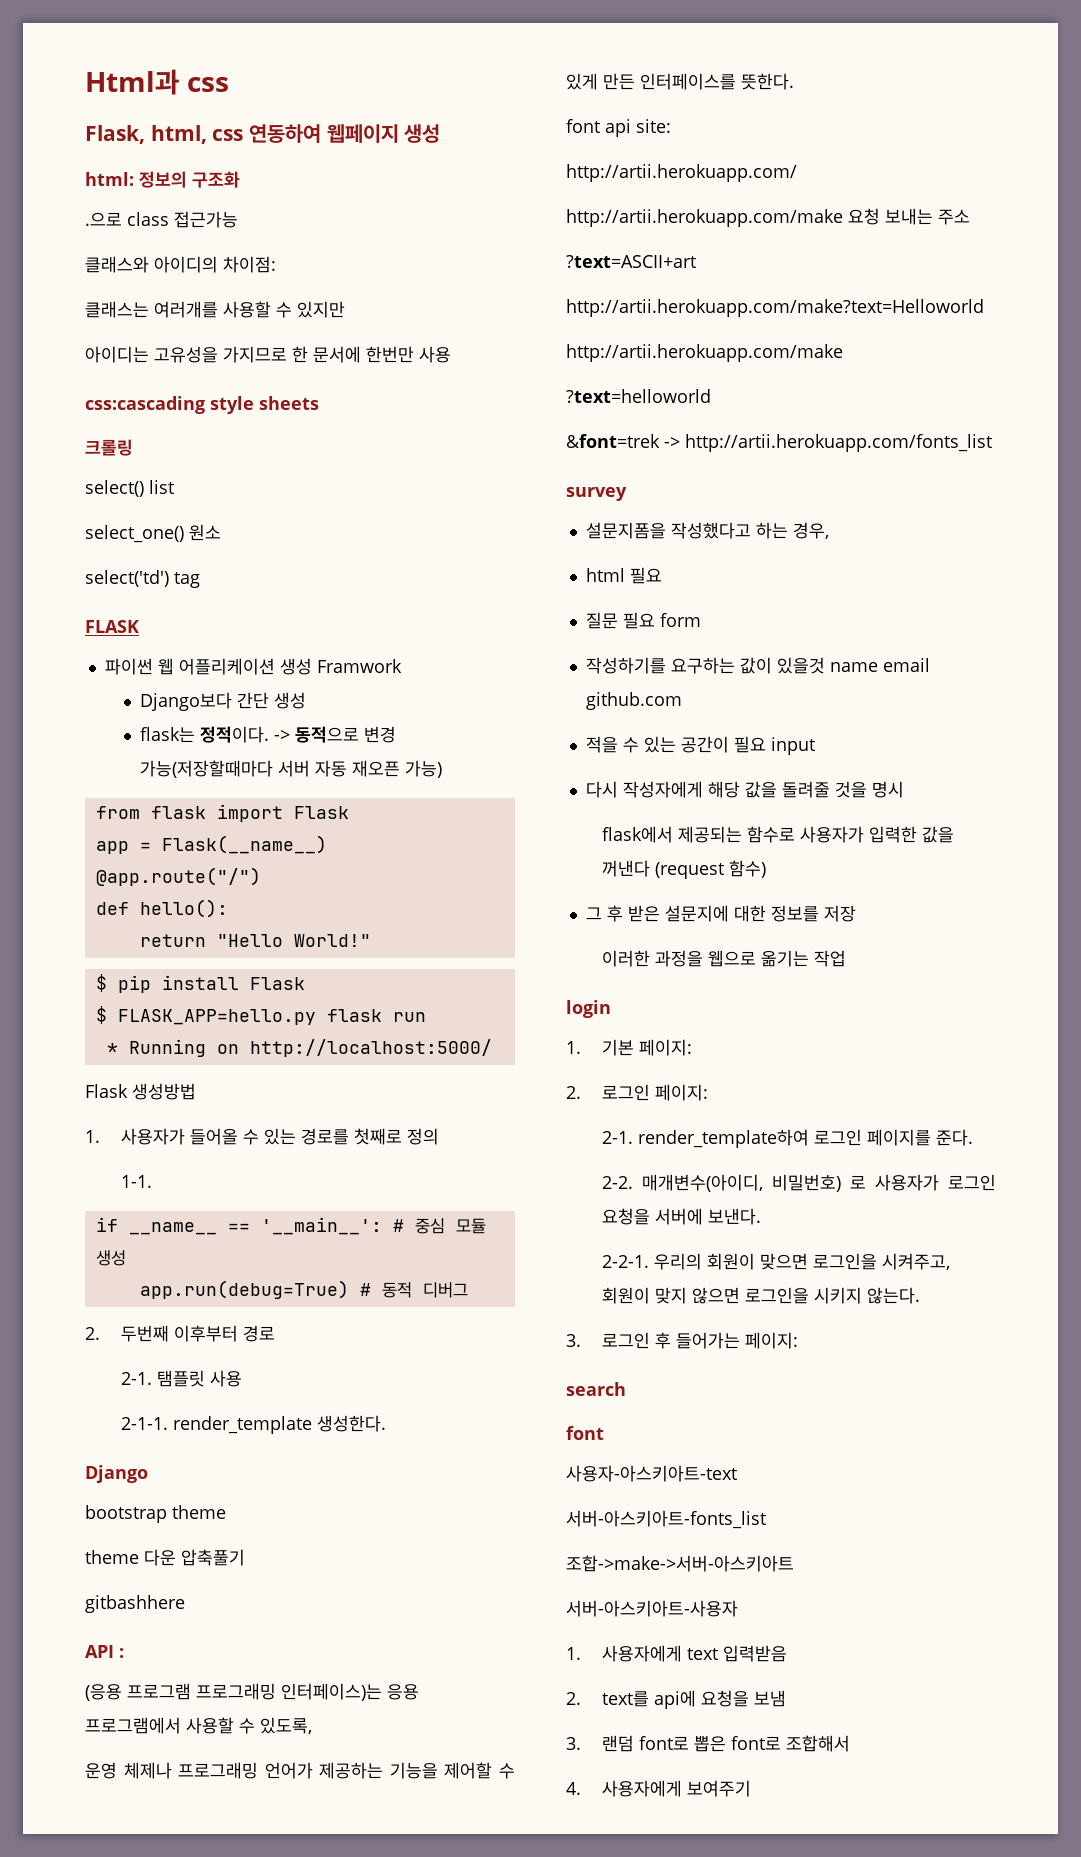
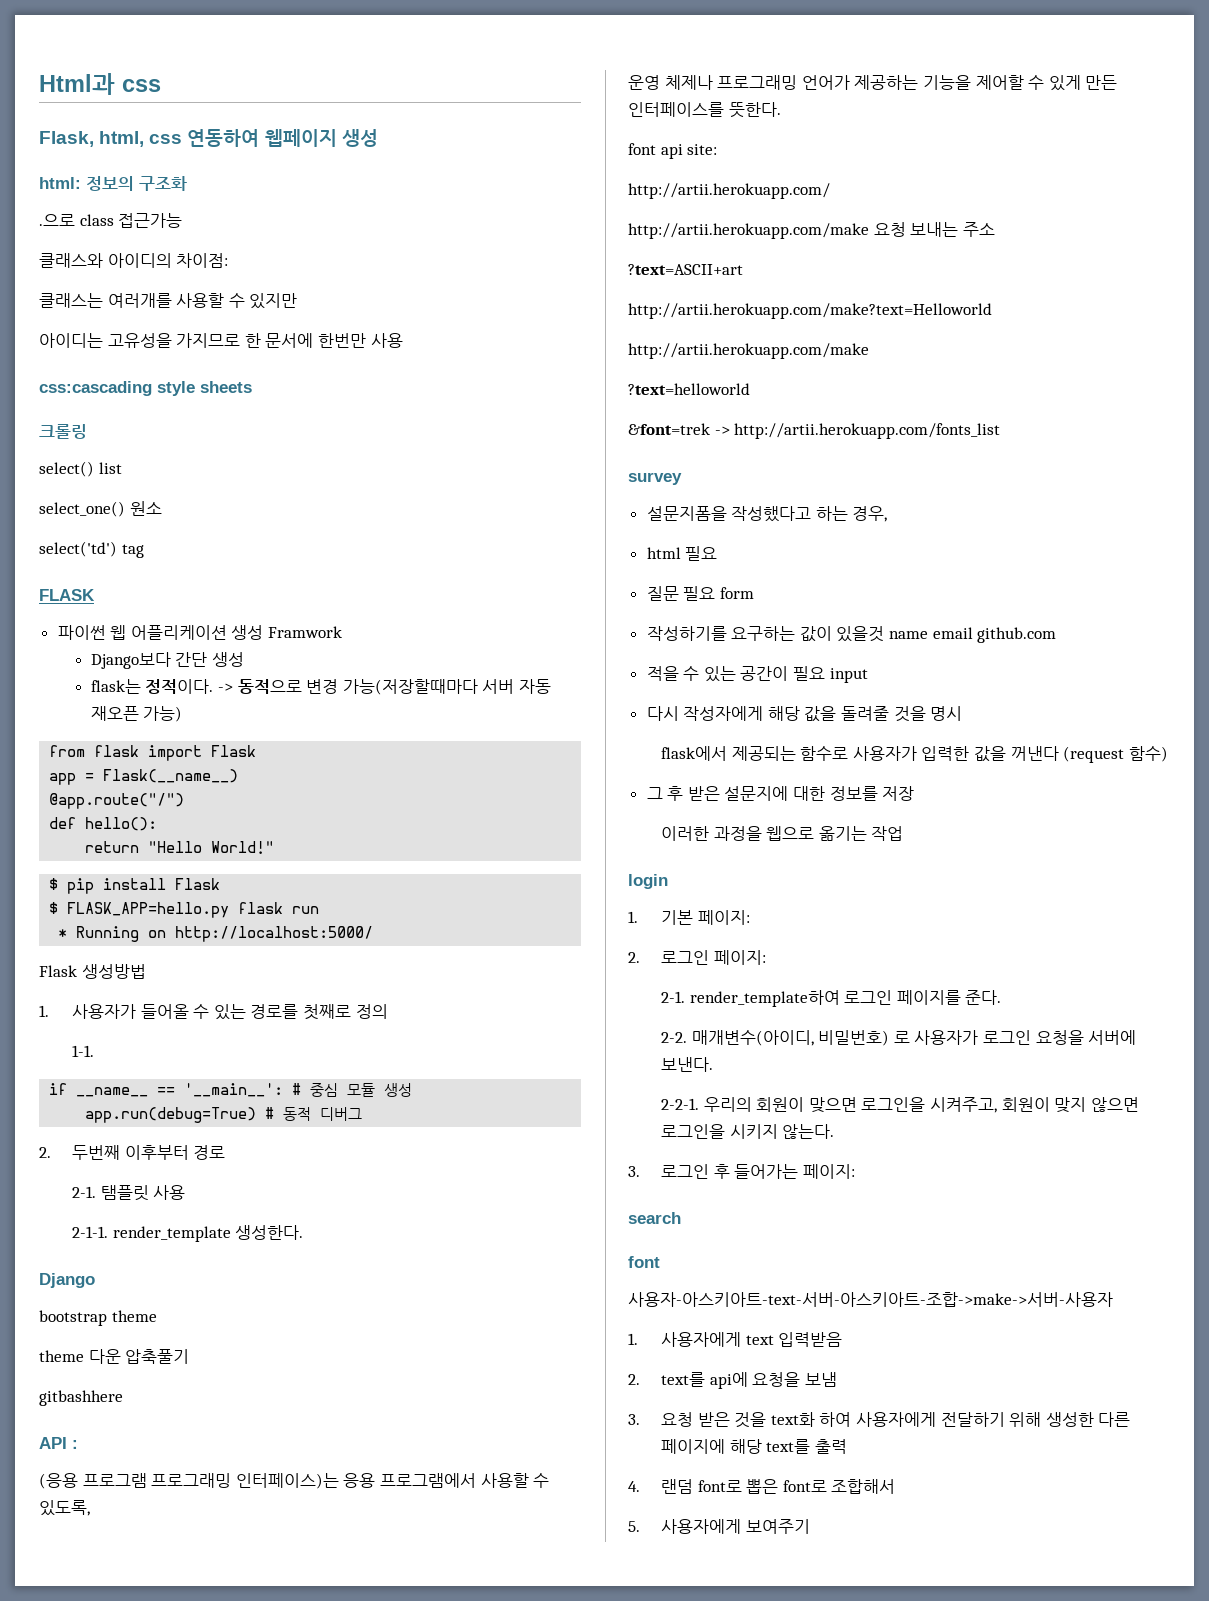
- 사용자-아스키아트-text
- 서버-아스키아트-fonts_list
- 조합->make->서버-아스키아트
- 서버-아스키아트-사용자
+ 사용자-아스키아트-text-서버-아스키아트-조합->make->서버-사용자
- 3. 랜덤 font로 뽑은 font로 조합해서
+ 3. 요청 받은 것을 text화 하여 사용자에게 전달하기 위해 생성한 다른 페이지에 해당 text를 출력
+ 4. 랜덤 font로 뽑은 font로 조합해서
- 4. 사용자에게 보여주기
+ 5. 사용자에게 보여주기

